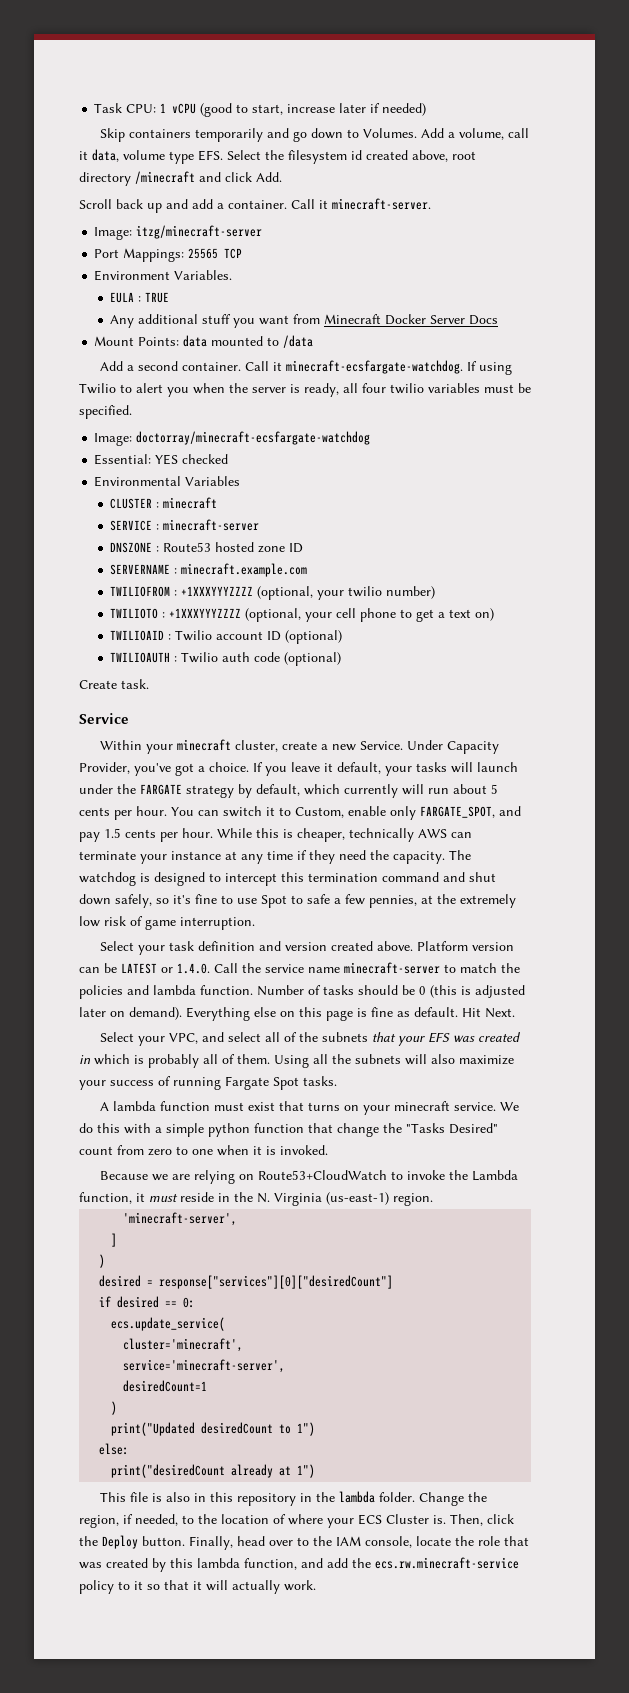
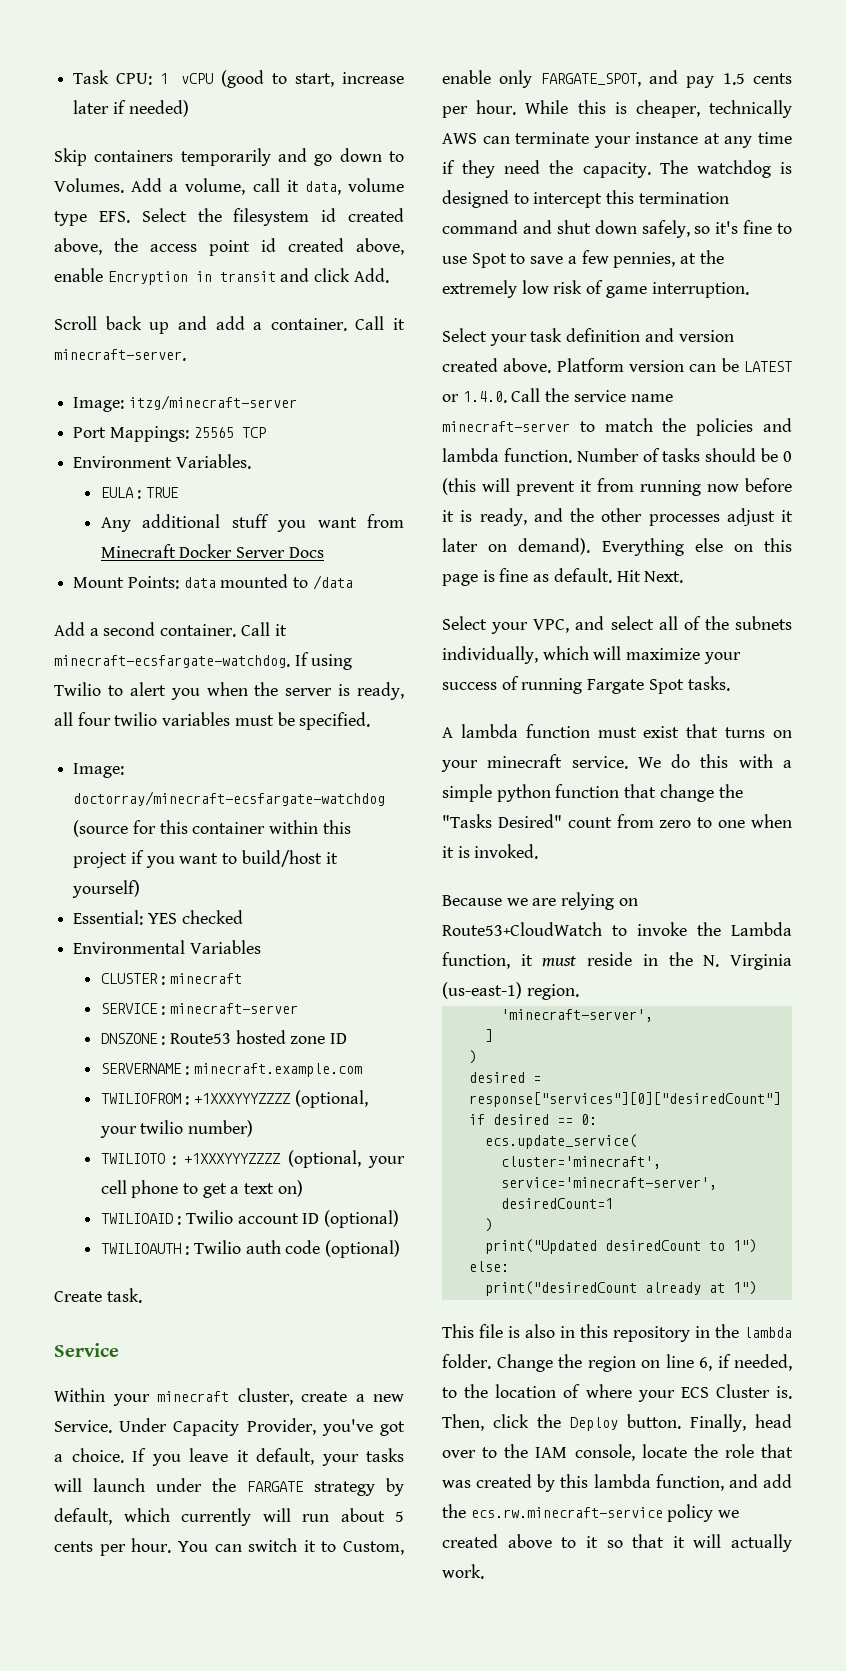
- Add a volume, call it data, volume type EFS. Select the filesystem id created above, root directory /minecraft and click Add.
+ Add a volume, call it data, volume type EFS. Select the filesystem id created above, the access point id created above, enable Encryption in transit and click Add.
- Image: doctorray/minecraft-ecsfargate-watchdog
+ Image: doctorray/minecraft-ecsfargate-watchdog (source for this container within this project if you want to build/host it yourself)
- The watchdog is designed to intercept this termination command and shut down safely, so it's fine to use Spot to safe a few pennies, at the extremely low risk of game interruption.
+ The watchdog is designed to intercept this termination command and shut down safely, so it's fine to use Spot to save a few pennies, at the extremely low risk of game interruption.
- Number of tasks should be 0 (this is adjusted later on demand).
+ Number of tasks should be 0 (this will prevent it from running now before it is ready, and the other processes adjust it later on demand).
- Select your VPC, and select all of the subnets that your EFS was created in which is probably all of them. Using all the subnets will also maximize your success of running Fargate Spot tasks.
+ Select your VPC, and select all of the subnets individually, which will maximize your success of running Fargate Spot tasks.
- Change the region, if needed, to the location of where your ECS Cluster is.
+ Change the region on line 6, if needed, to the location of where your ECS Cluster is.
- Finally, head over to the IAM console, locate the role that was created by this lambda function, and add the ecs.rw.minecraft-service policy to it so that it will actually work.
+ Finally, head over to the IAM console, locate the role that was created by this lambda function, and add the ecs.rw.minecraft-service policy we created above to it so that it will actually work.

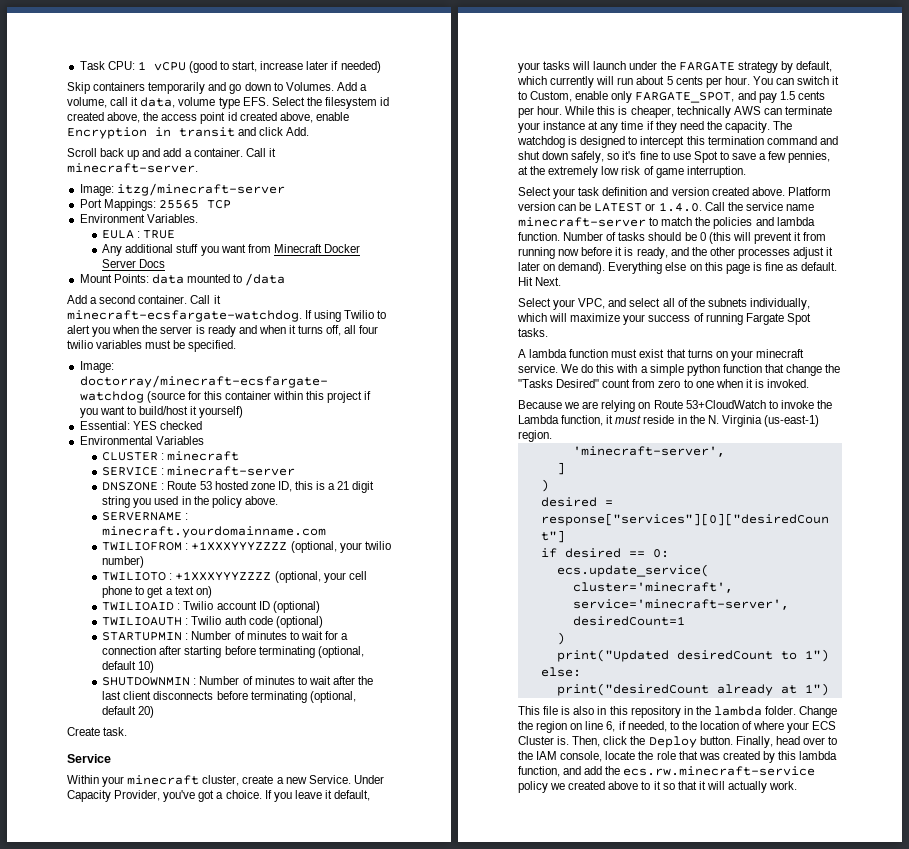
- If using Twilio to alert you when the server is ready, all four twilio variables must be specified.
+ If using Twilio to alert you when the server is ready and when it turns off, all four twilio variables must be specified.
- DNSZONE : Route53 hosted zone ID
+ DNSZONE : Route 53 hosted zone ID, this is a 21 digit string you used in the policy above.
- SERVERNAME : minecraft.example.com
+ SERVERNAME : minecraft.yourdomainname.com
+ STARTUPMIN : Number of minutes to wait for a connection after starting before terminating (optional, default 10)
+ SHUTDOWNMIN : Number of minutes to wait after the last client disconnects before terminating (optional, default 20)
- Because we are relying on Route53+CloudWatch to invoke the Lambda function, it must reside in the N. Virginia (us-east-1) region.
+ Because we are relying on Route 53+CloudWatch to invoke the Lambda function, it must reside in the N. Virginia (us-east-1) region.

